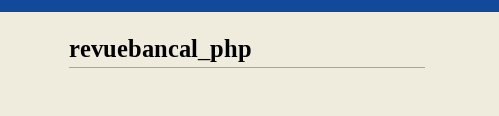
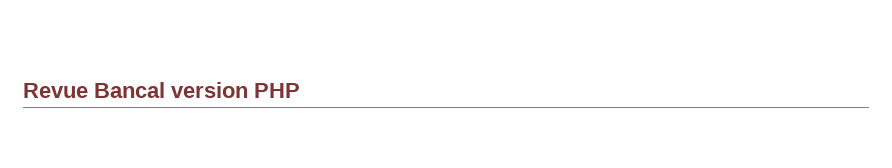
- revuebancal_php
+ Revue Bancal version PHP

